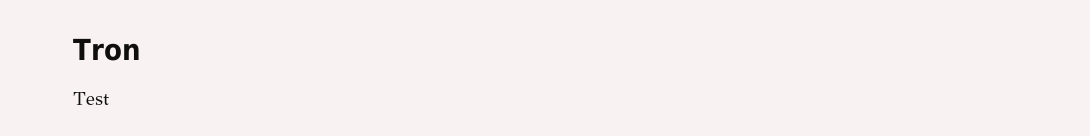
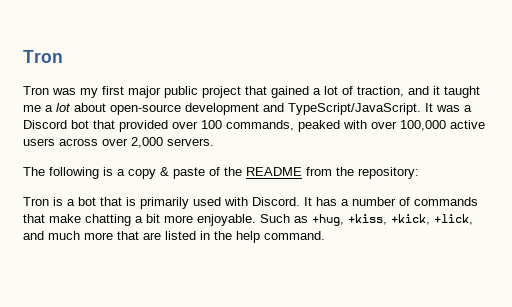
- Test
+ Tron was my first major public project that gained a lot of traction, and it taught me a lot about open-source development and TypeScript/JavaScript. It was a Discord bot that provided over 100 commands, peaked with over 100,000 active users across over 2,000 servers.
+ The following is a copy & paste of the README from the repository:
+ Tron is a bot that is primarily used with Discord. It has a number of commands that make chatting a bit more enjoyable. Such as +hug, +kiss, +kick, +lick, and much more that are listed in the help command.

